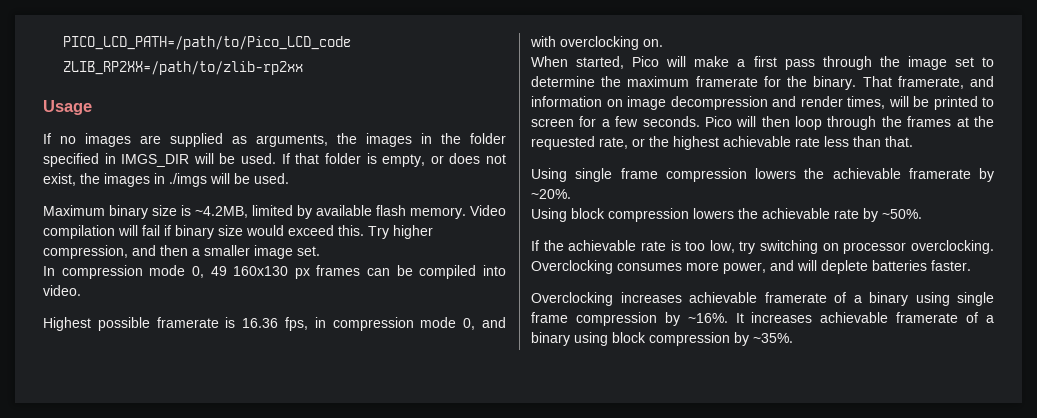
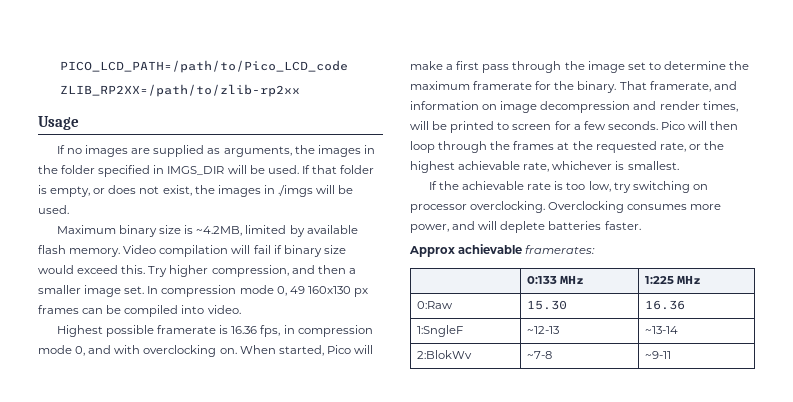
- Try higher compression, and then a smaller image set.
- In compression mode 0, 49 160x130 px frames can be compiled into video.
+ Try higher compression, and then a smaller image set. In compression mode 0, 49 160x130 px frames can be compiled into video.
- Highest possible framerate is 16.36 fps, in compression mode 0, and with overclocking on.
- When started, Pico will make a first pass through the image set to determine the maximum framerate for the binary.
+ Highest possible framerate is 16.36 fps, in compression mode 0, and with overclocking on. When started, Pico will make a first pass through the image set to determine the maximum framerate for the binary.
- Pico will then loop through the frames at the requested rate, or the highest achievable rate less than that.
- Using single frame compression lowers the achievable framerate by ~20%.
- Using block compression lowers the achievable rate by ~50%.
+ Pico will then loop through the frames at the requested rate, or the highest achievable rate, whichever is smallest.
- Overclocking increases achievable framerate of a binary using single frame compression by ~16%. It increases achievable framerate of a binary using block compression by ~35%.
+ Approx achievable framerates:
+ | 0:133 MHz | 1:225 MHz
+ 0:Raw | 15.30 | 16.36
+ 1:SngleF | ~12-13 | ~13-14
+ 2:BlokWv | ~7-8 | ~9-11

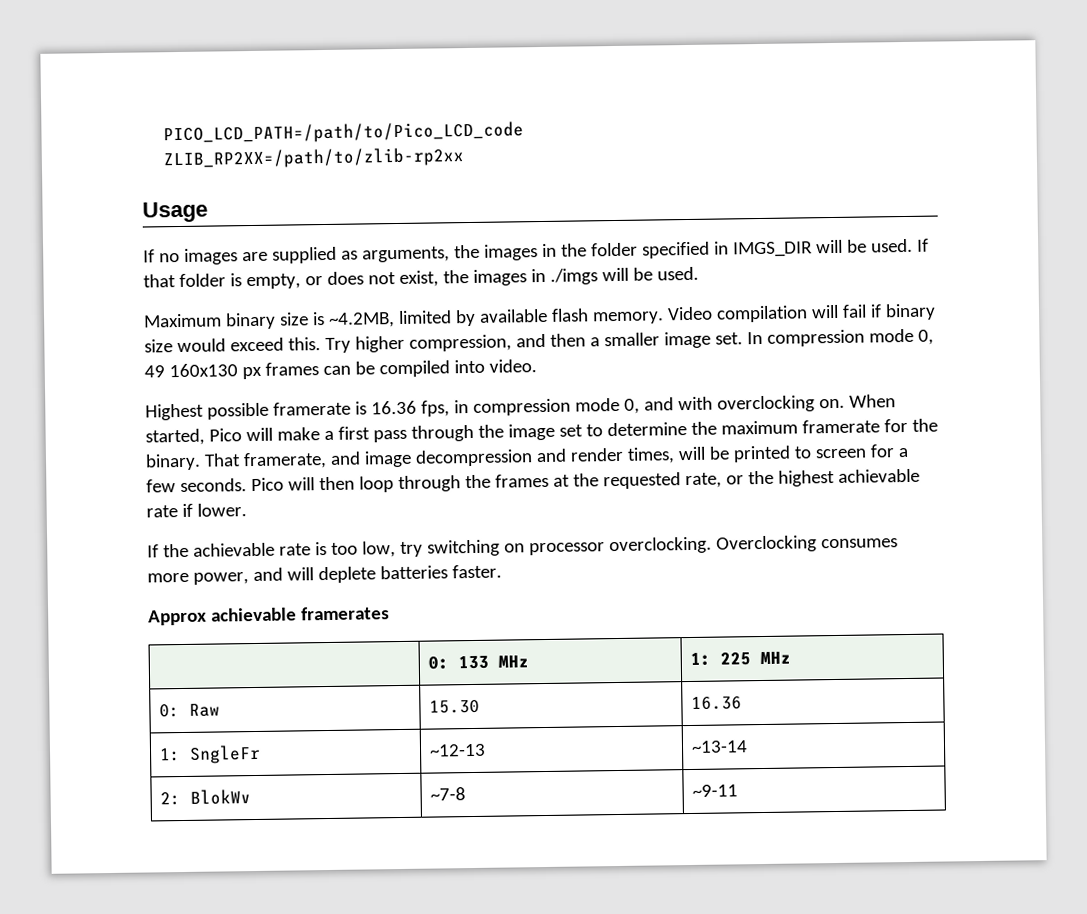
- That framerate, and information on image decompression and render times, will be printed to screen for a few seconds.
+ That framerate, and image decompression and render times, will be printed to screen for a few seconds.
- Pico will then loop through the frames at the requested rate, or the highest achievable rate, whichever is smallest.
+ Pico will then loop through the frames at the requested rate, or the highest achievable rate if lower.
- Approx achievable framerates:
- | 0:133 MHz | 1:225 MHz
+ Approx achievable framerates
+ | 0: 133 MHz | 1: 225 MHz
- 0:Raw | 15.30 | 16.36
+ 0: Raw | 15.30 | 16.36
- 1:SngleF | ~12-13 | ~13-14
+ 1: SngleFr | ~12-13 | ~13-14
- 2:BlokWv | ~7-8 | ~9-11
+ 2: BlokWv | ~7-8 | ~9-11

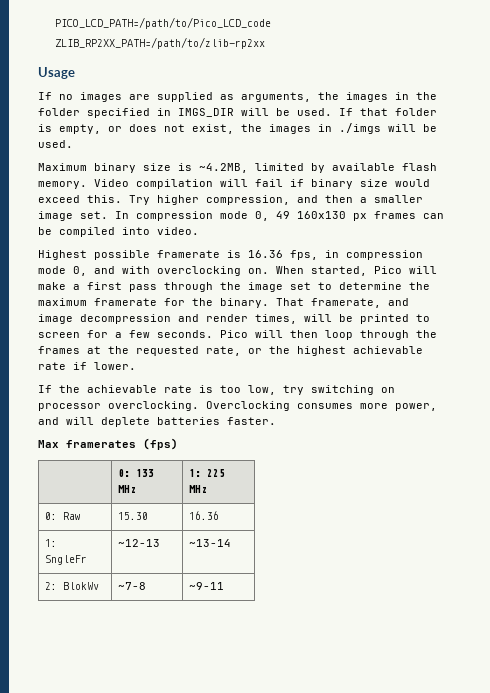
- ZLIB_RP2XX=/path/to/zlib-rp2xx
+ ZLIB_RP2XX_PATH=/path/to/zlib-rp2xx
- Approx achievable framerates
+ Max framerates (fps)

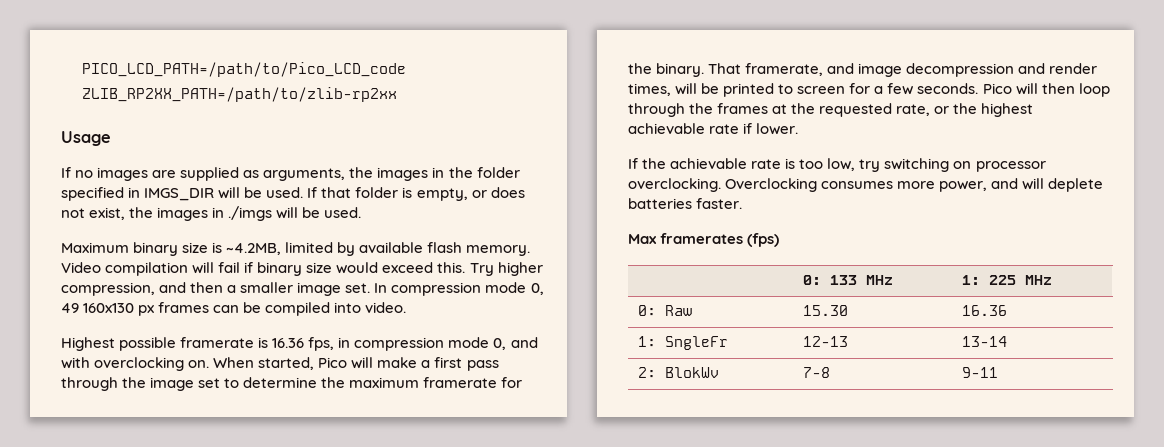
- 1: SngleFr | ~12-13 | ~13-14
+ 1: SngleFr | 12-13 | 13-14
- 2: BlokWv | ~7-8 | ~9-11
+ 2: BlokWv | 7-8 | 9-11

